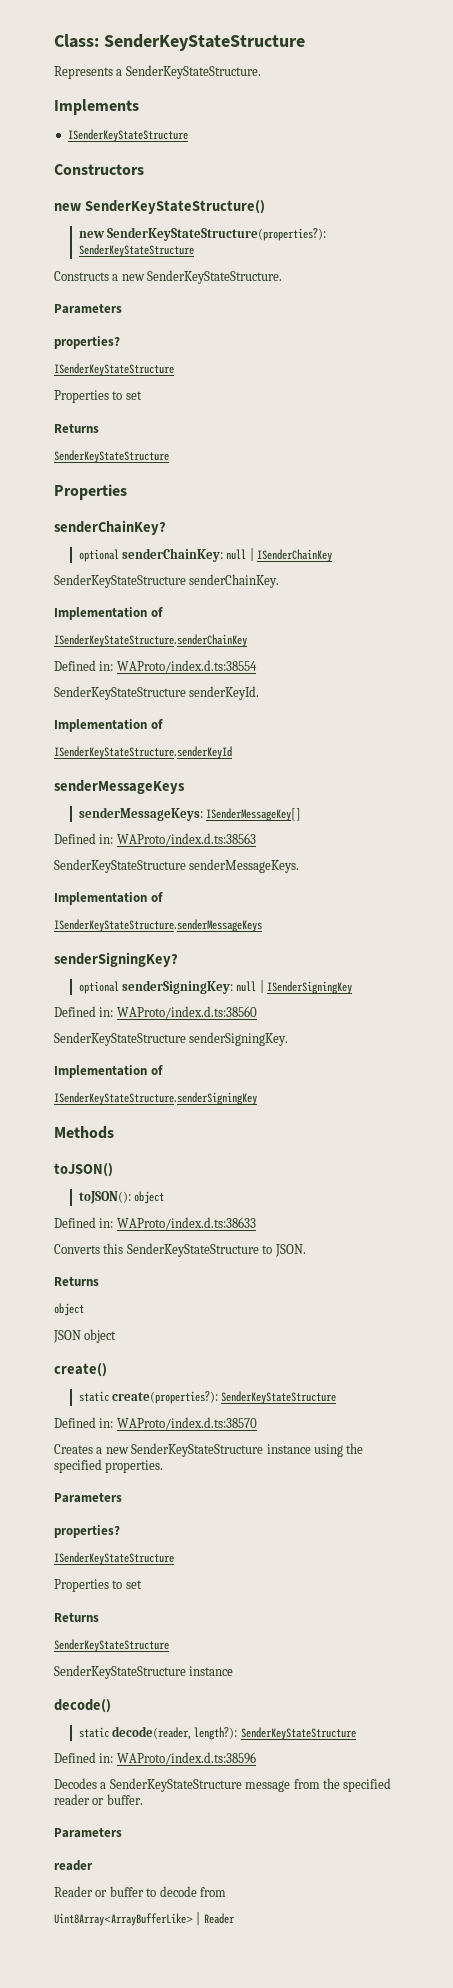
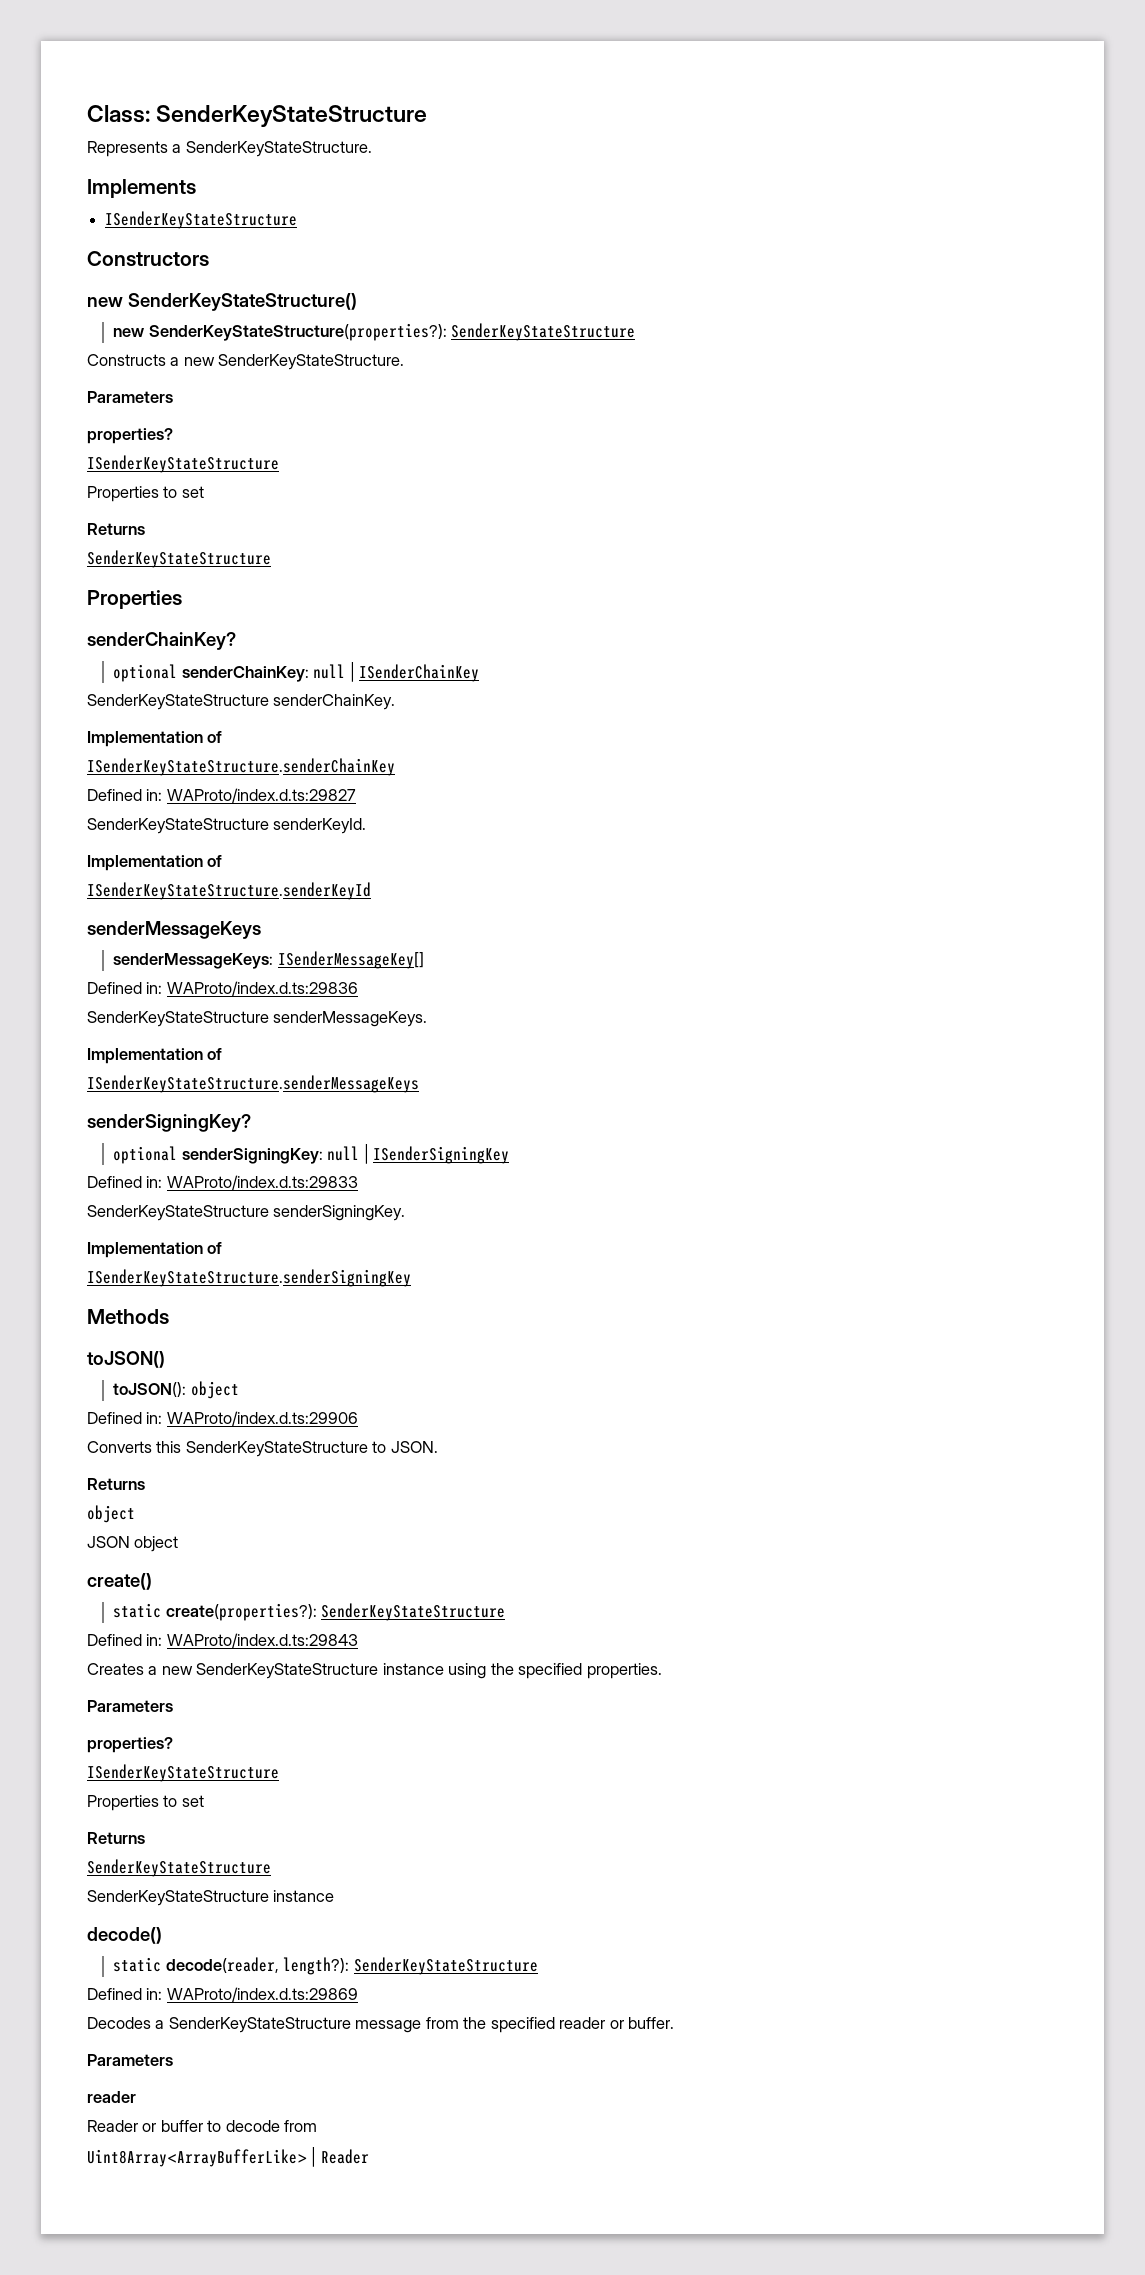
- Defined in: WAProto/index.d.ts:38554
+ Defined in: WAProto/index.d.ts:29827
- Defined in: WAProto/index.d.ts:38563
+ Defined in: WAProto/index.d.ts:29836
- Defined in: WAProto/index.d.ts:38560
+ Defined in: WAProto/index.d.ts:29833
- Defined in: WAProto/index.d.ts:38633
+ Defined in: WAProto/index.d.ts:29906
- Defined in: WAProto/index.d.ts:38570
+ Defined in: WAProto/index.d.ts:29843
- Defined in: WAProto/index.d.ts:38596
+ Defined in: WAProto/index.d.ts:29869

